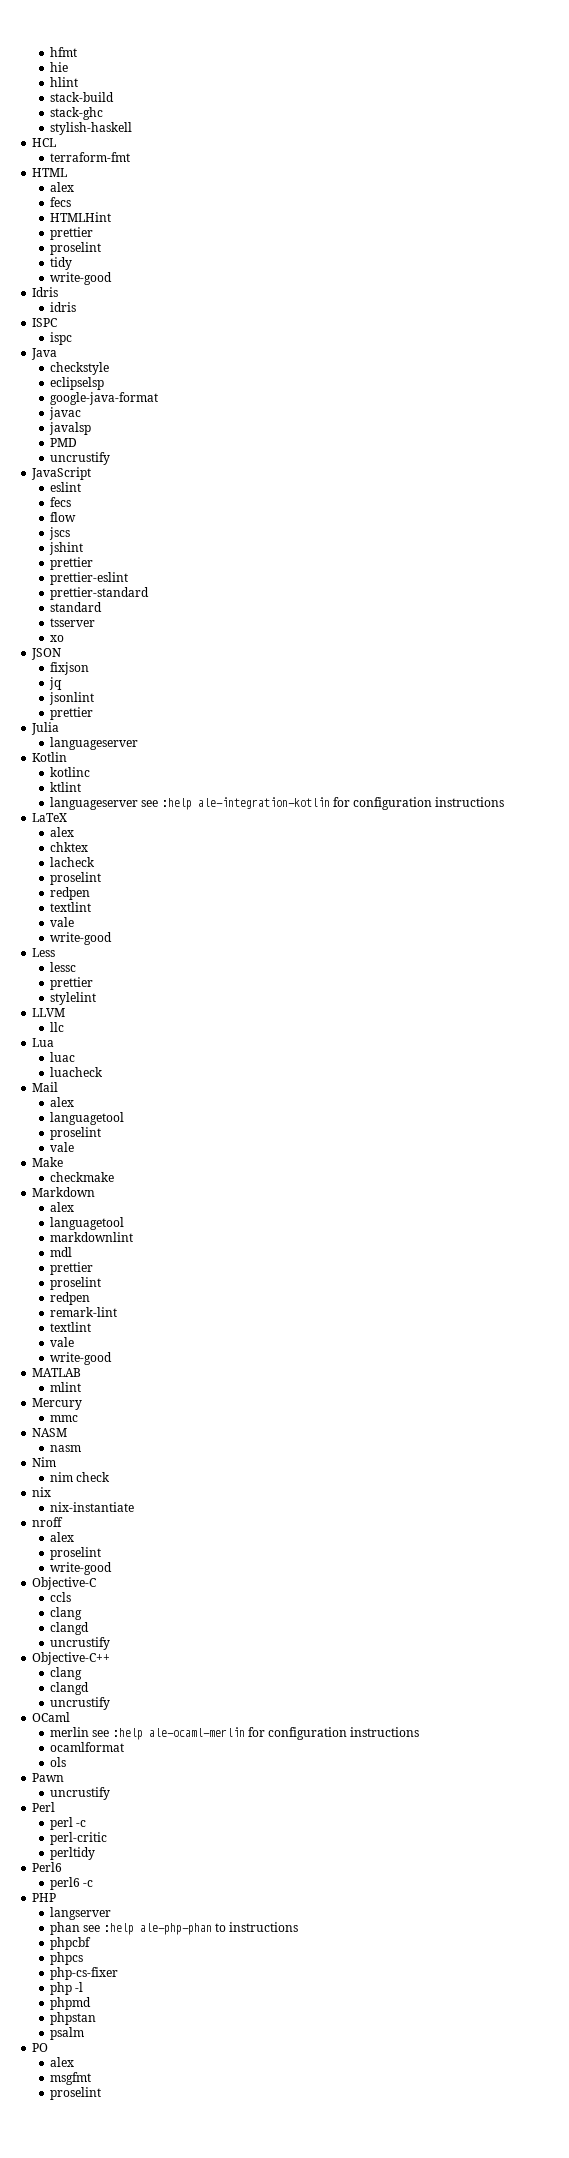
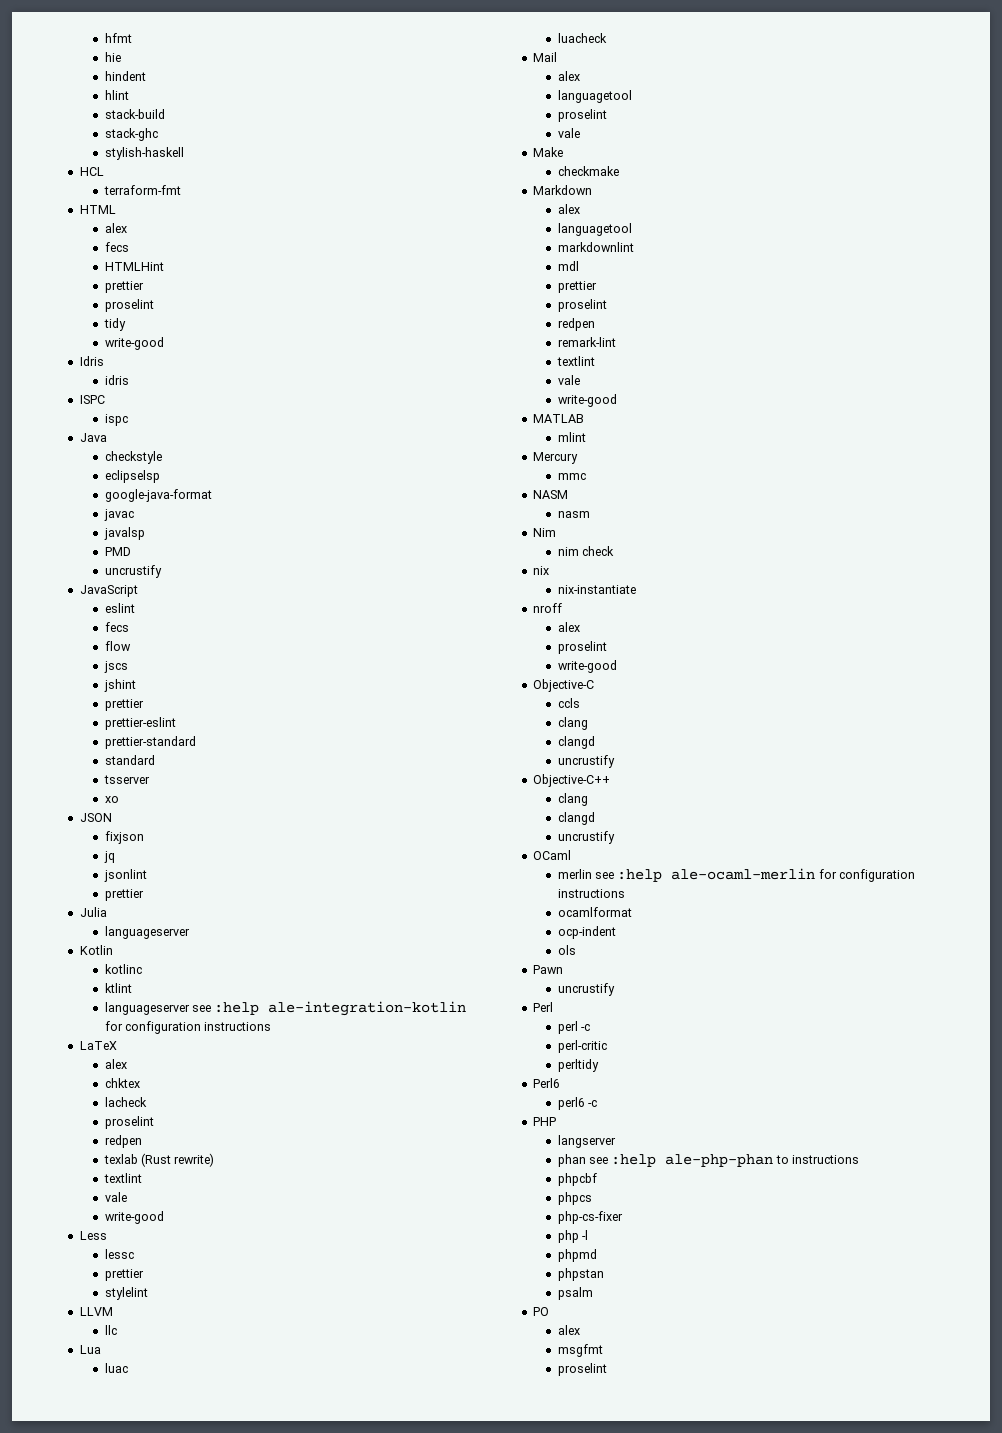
+ hindent
+ texlab (Rust rewrite)
+ ocp-indent

